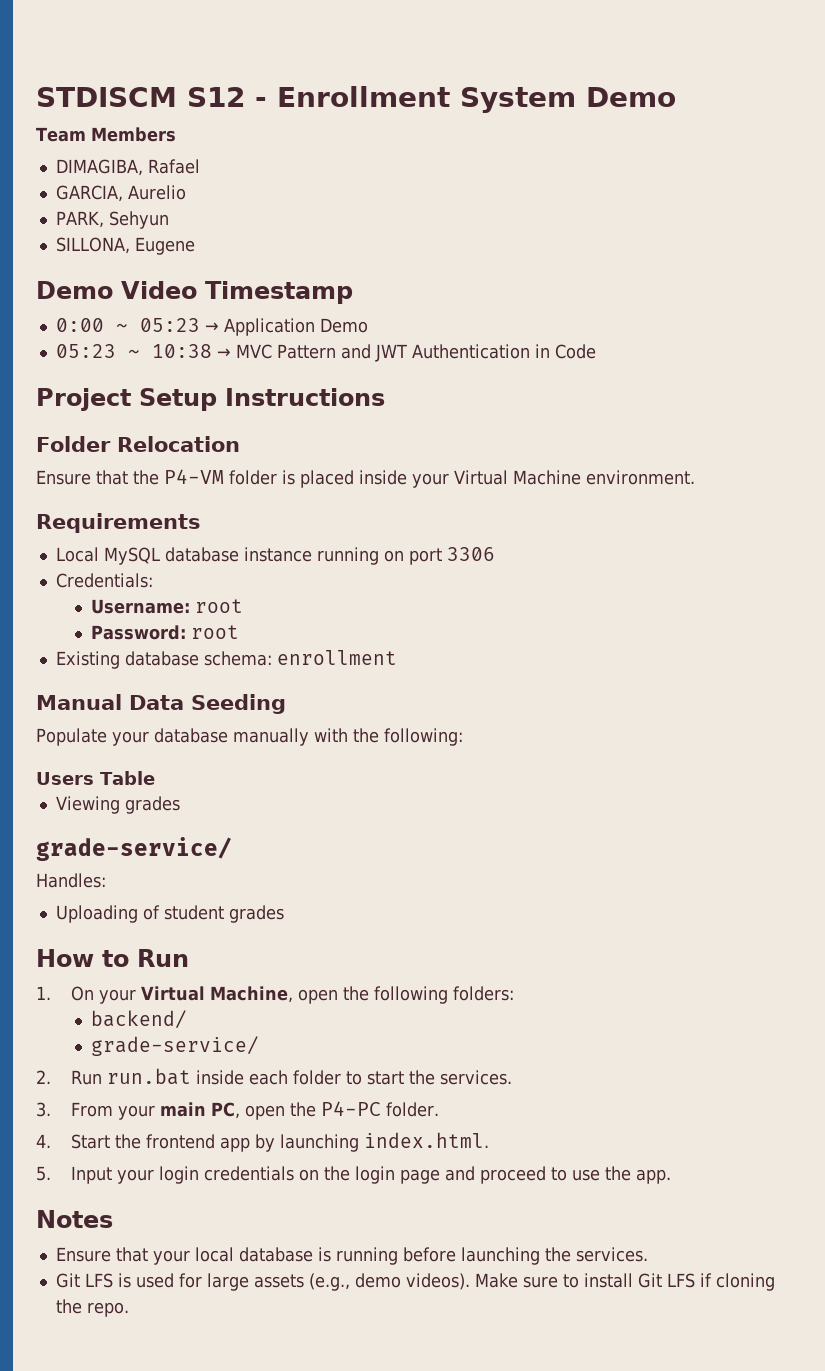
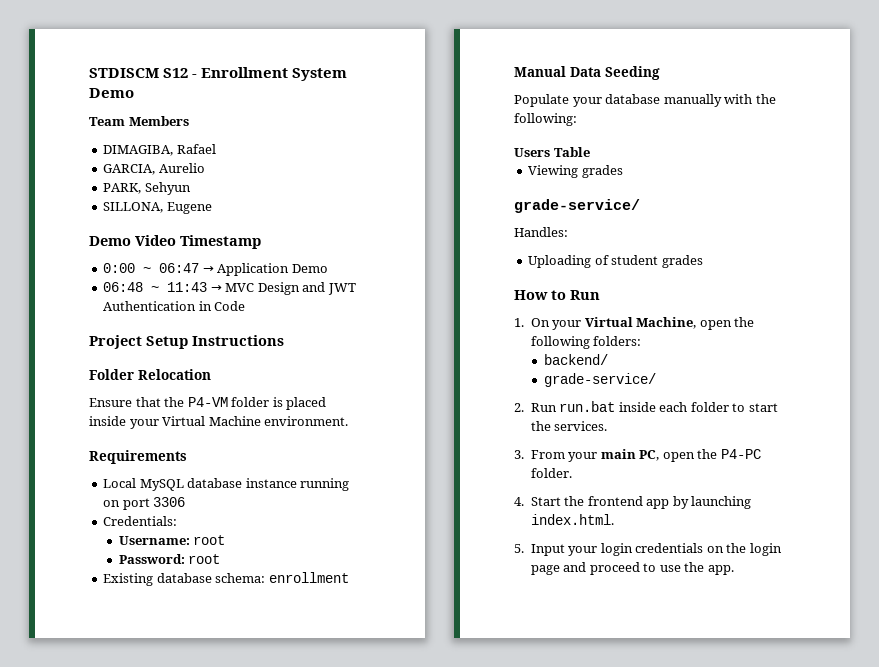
- 0:00 ~ 05:23 → Application Demo
+ 0:00 ~ 06:47 → Application Demo
- 05:23 ~ 10:38 → MVC Pattern and JWT Authentication in Code
+ 06:48 ~ 11:43 → MVC Design and JWT Authentication in Code
- Notes
- Ensure that your local database is running before launching the services.
- Git LFS is used for large assets (e.g., demo videos). Make sure to install Git LFS if cloning the repo.

